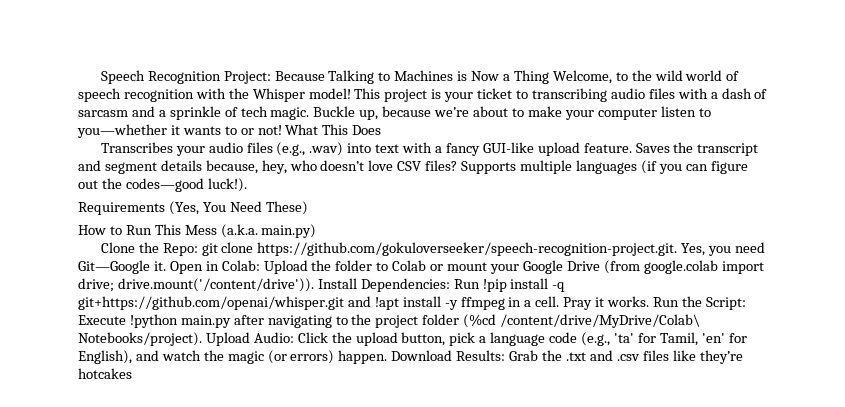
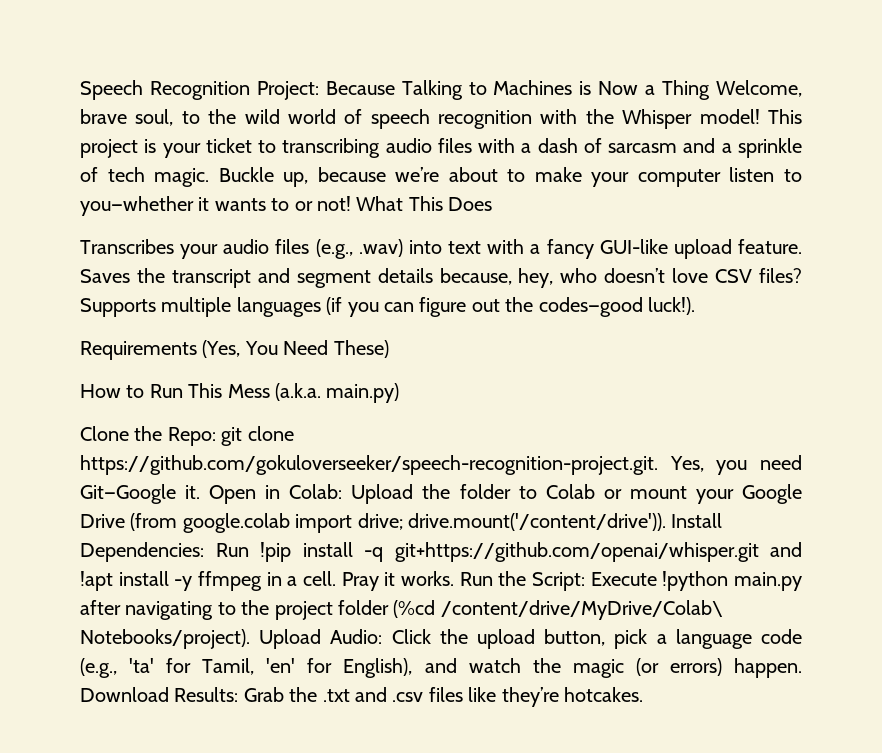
- Speech Recognition Project: Because Talking to Machines is Now a Thing Welcome, to the wild world of speech recognition with the Whisper model!
+ Speech Recognition Project: Because Talking to Machines is Now a Thing Welcome, brave soul, to the wild world of speech recognition with the Whisper model!
- Download Results: Grab the .txt and .csv files like they’re hotcakes
+ Download Results: Grab the .txt and .csv files like they’re hotcakes.

